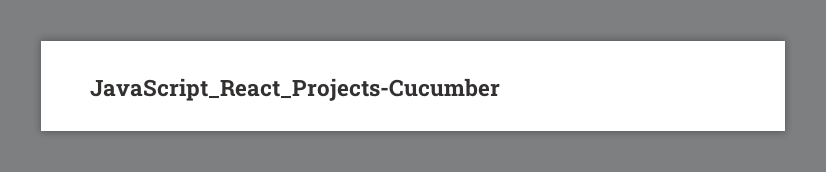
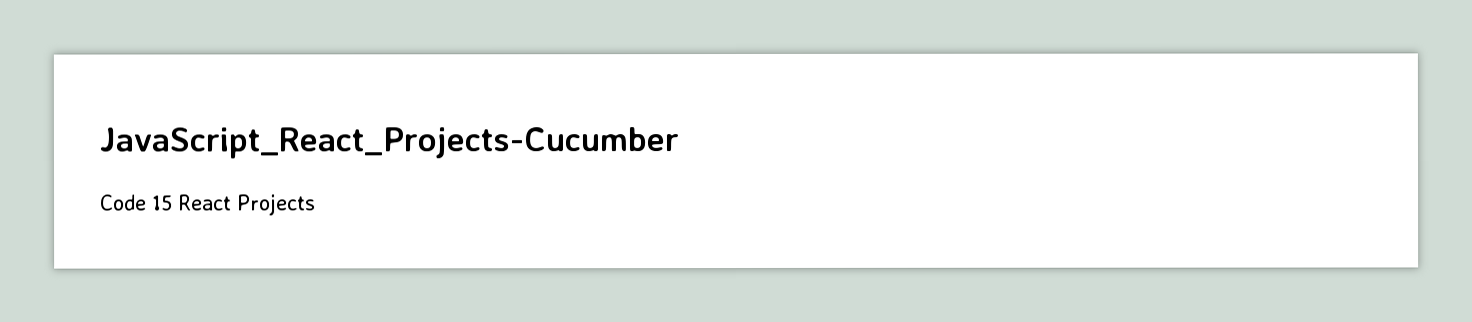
+ Code 15 React Projects

